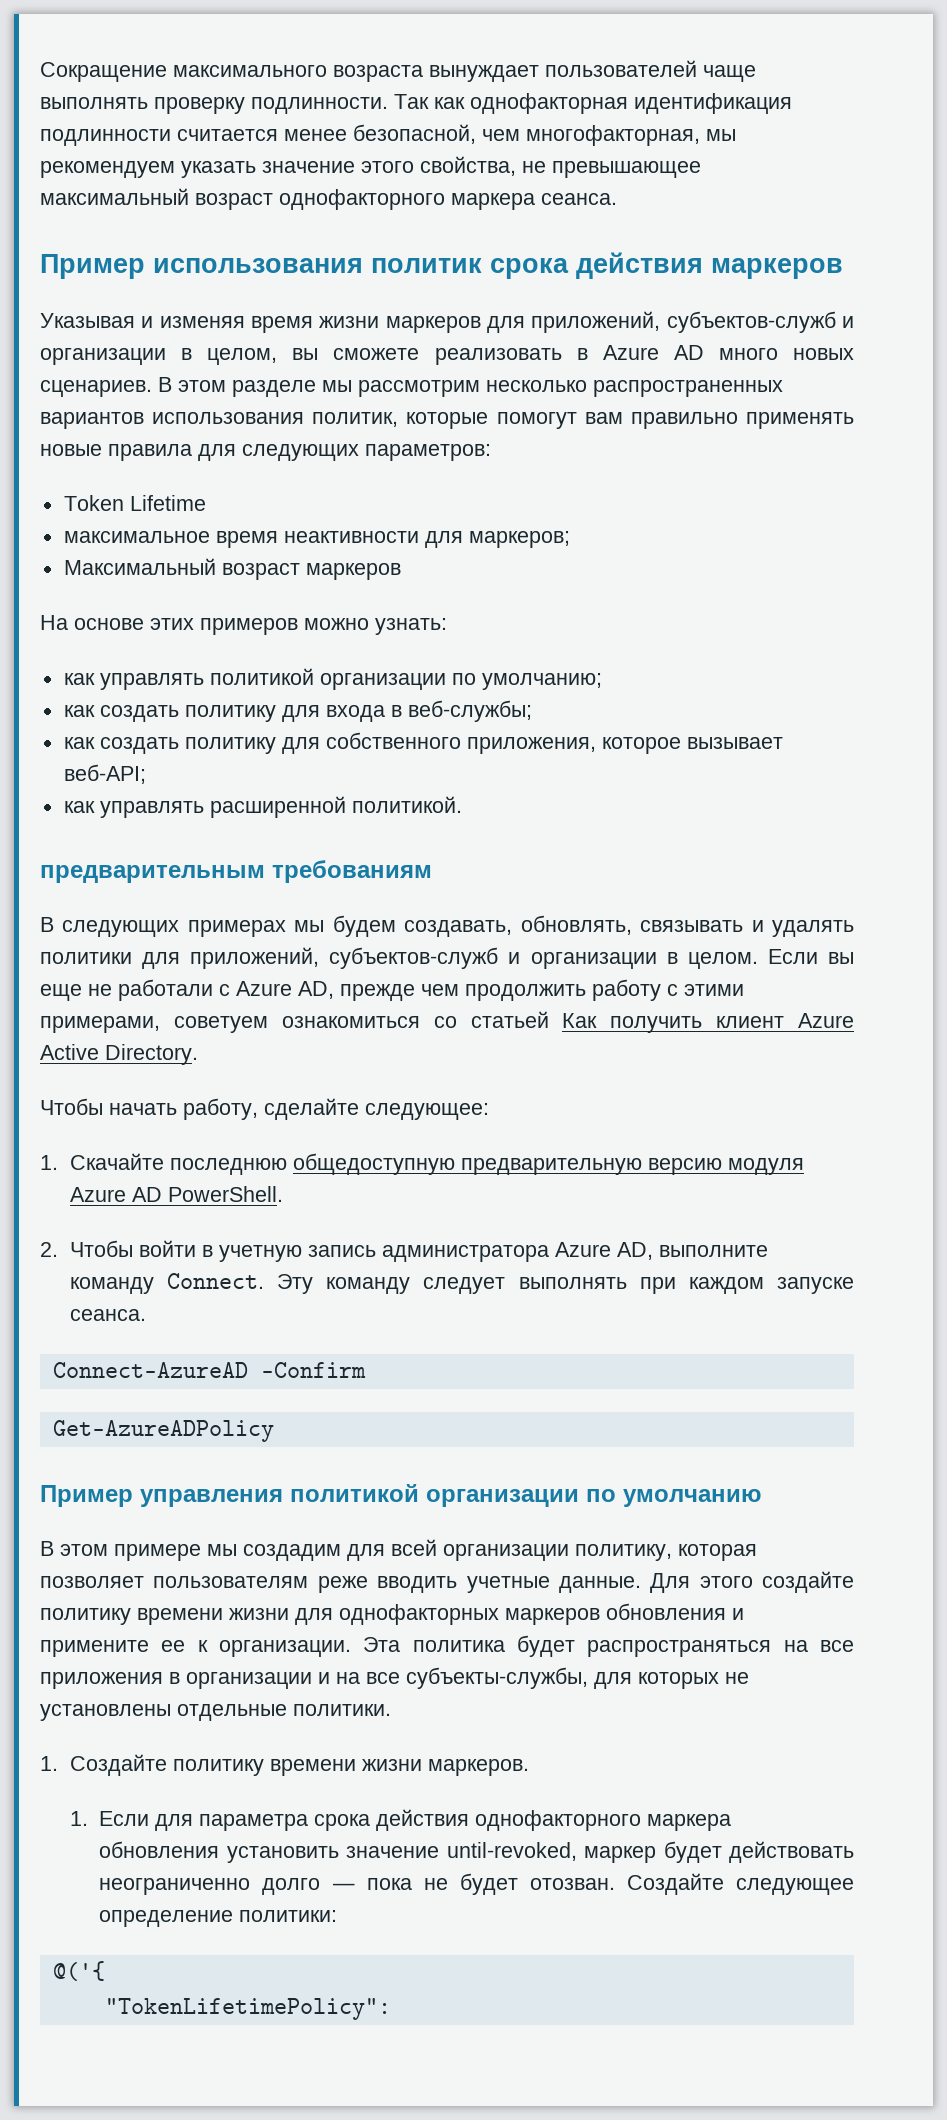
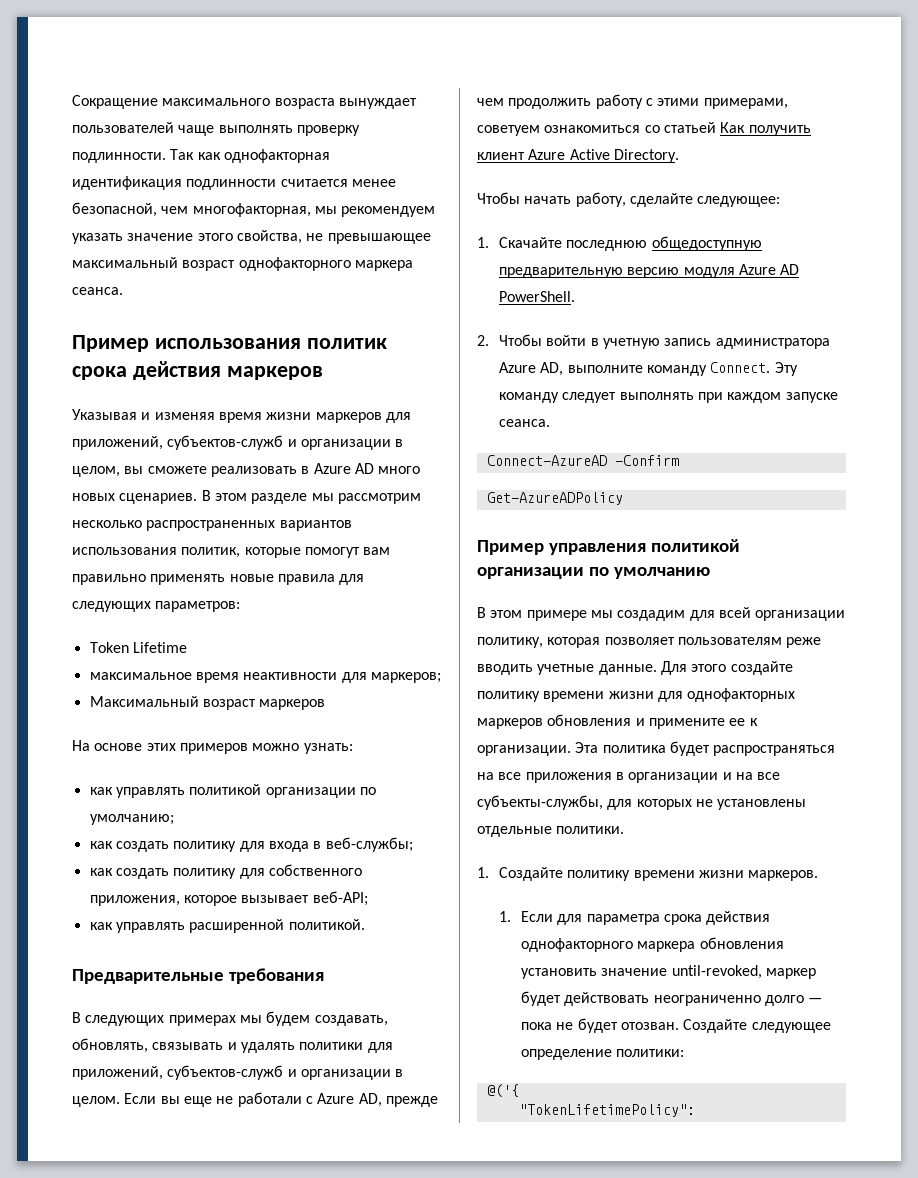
- предварительным требованиям
+ Предварительные требования

